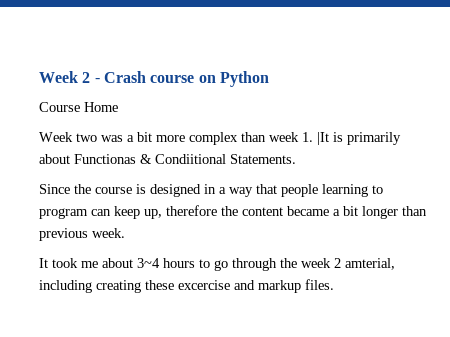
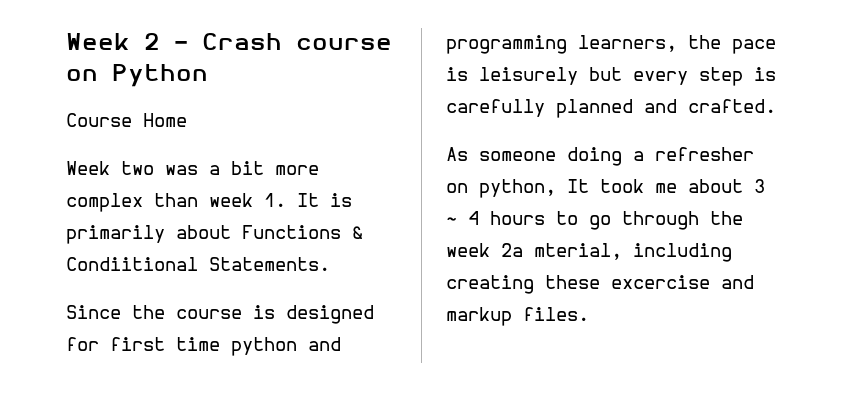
- Week two was a bit more complex than week 1. |It is primarily about Functionas & Condiitional Statements.
+ Week two was a bit more complex than week 1. It is primarily about Functions & Condiitional Statements.
- Since the course is designed in a way that people learning to program can keep up, therefore the content became a bit longer than previous week.
- It took me about 3~4 hours to go through the week 2 amterial, including creating these excercise and markup files.
+ Since the course is designed for first time python and programming learners, the pace is leisurely but every step is carefully planned and crafted.
+ As someone doing a refresher on python, It took me about 3 ~ 4 hours to go through the week 2a mterial, including creating these excercise and markup files.

